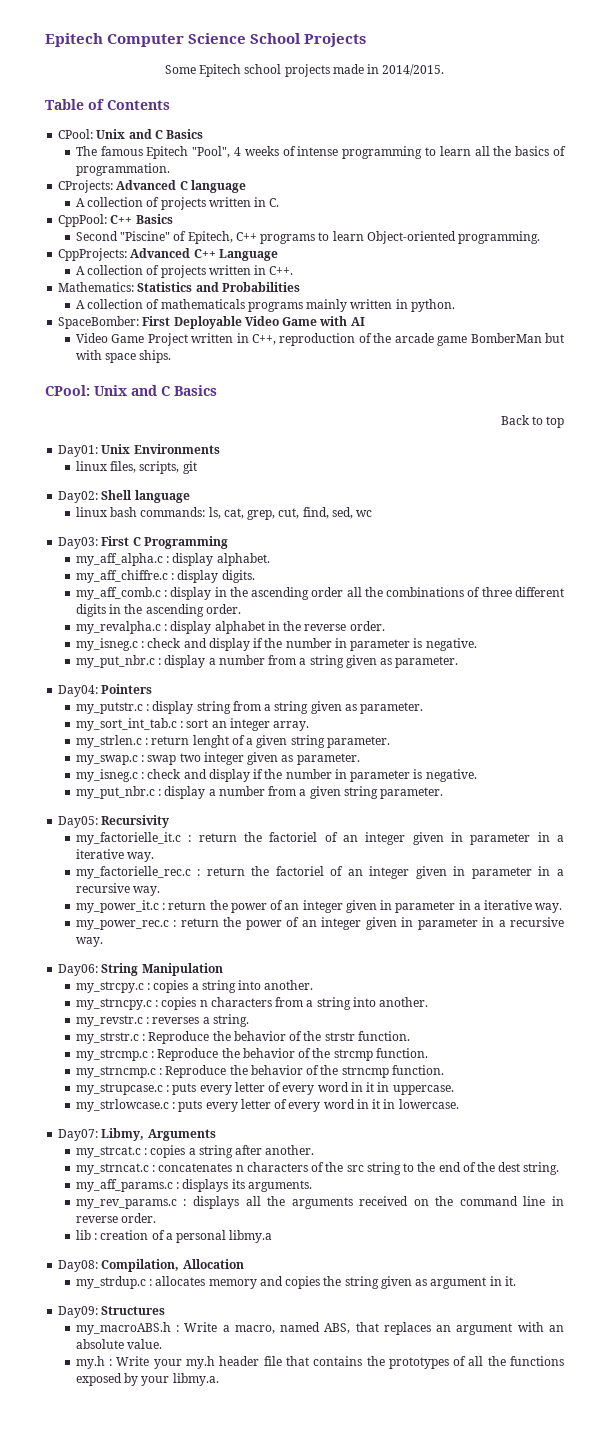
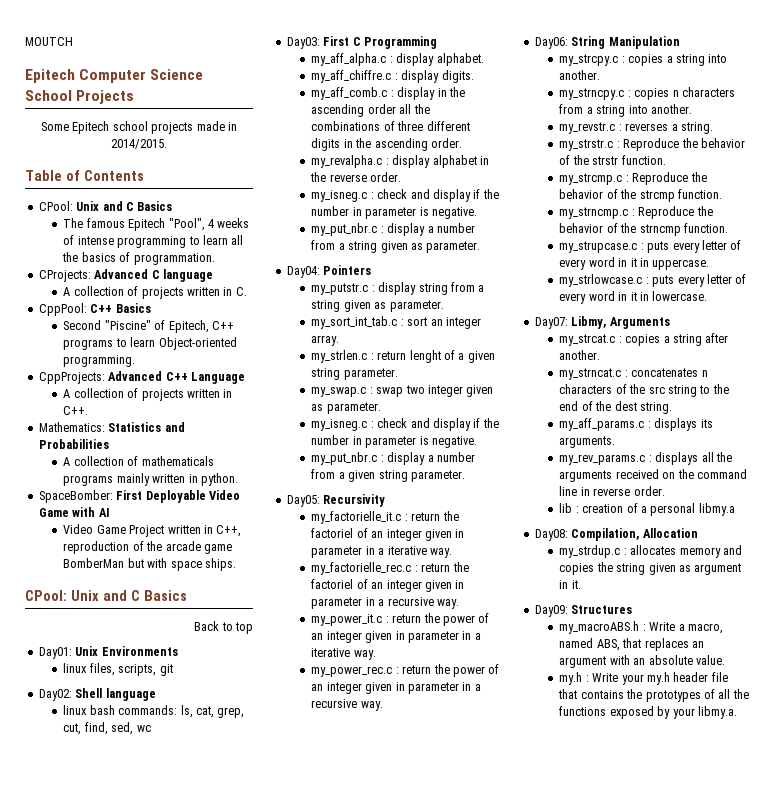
+ MOUTCH

